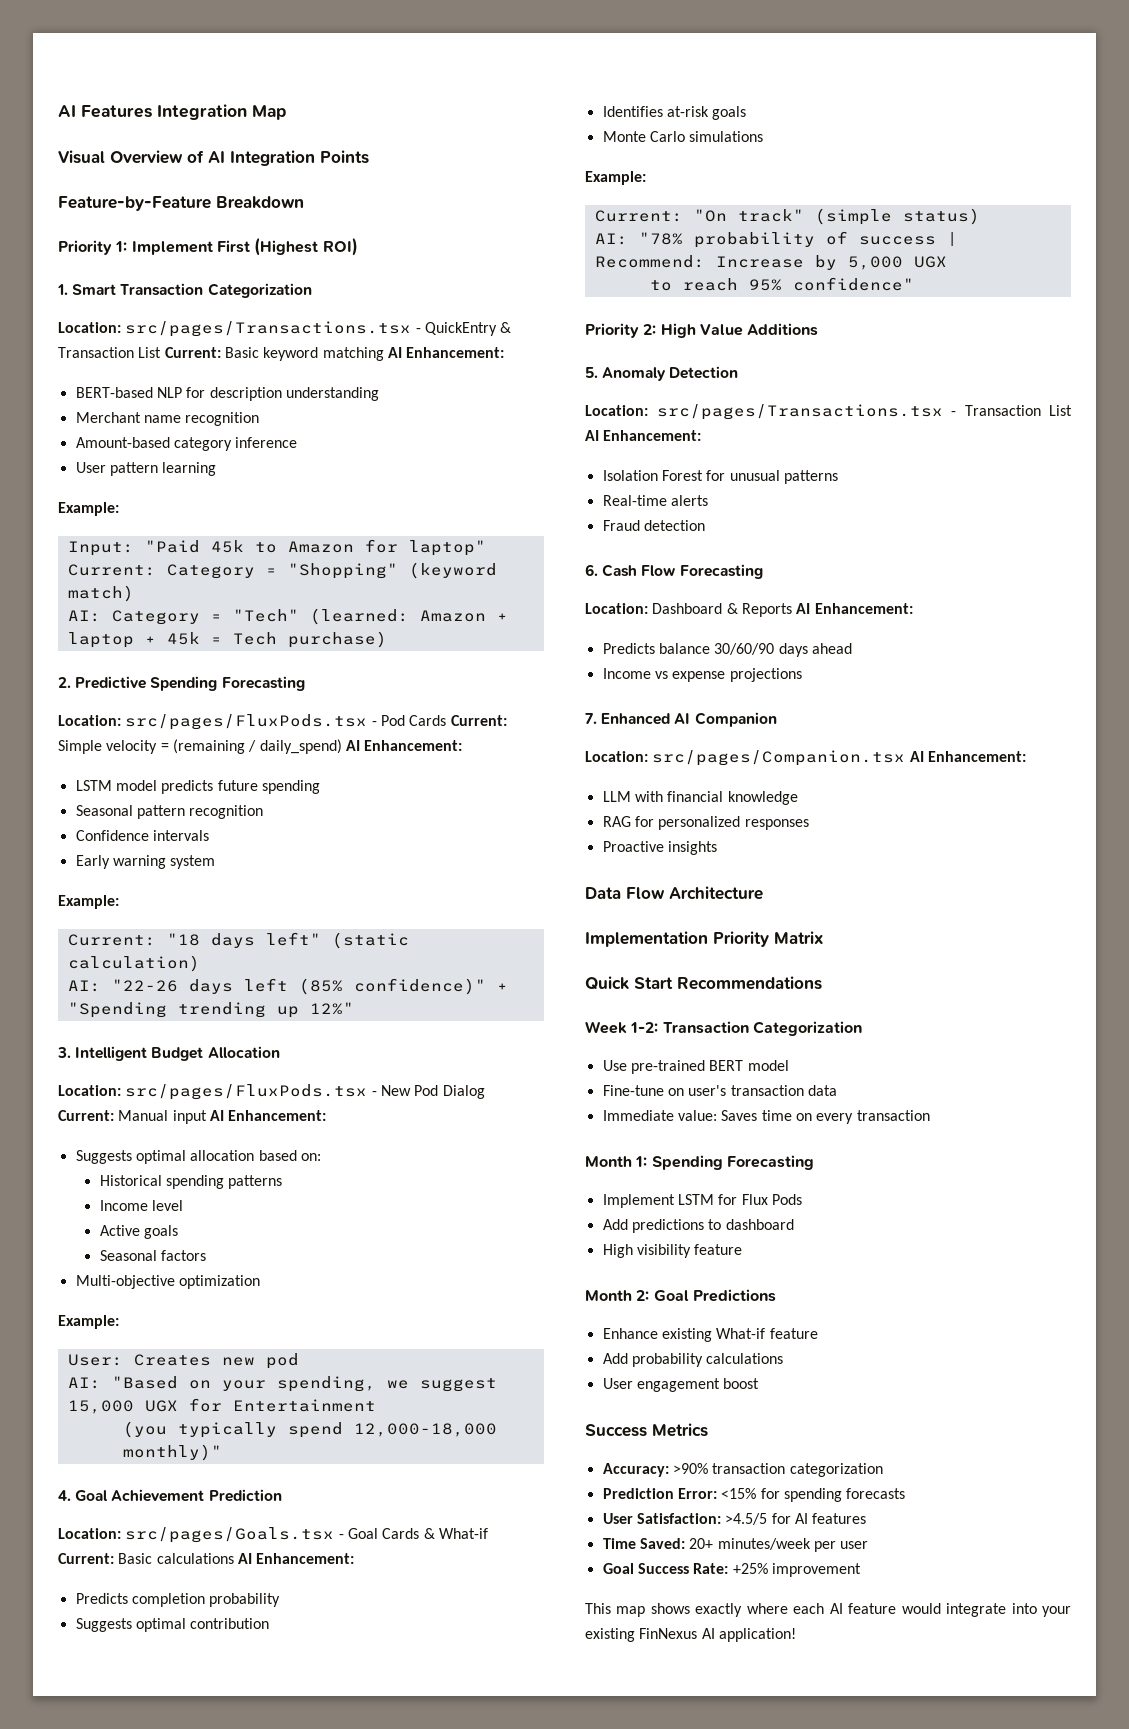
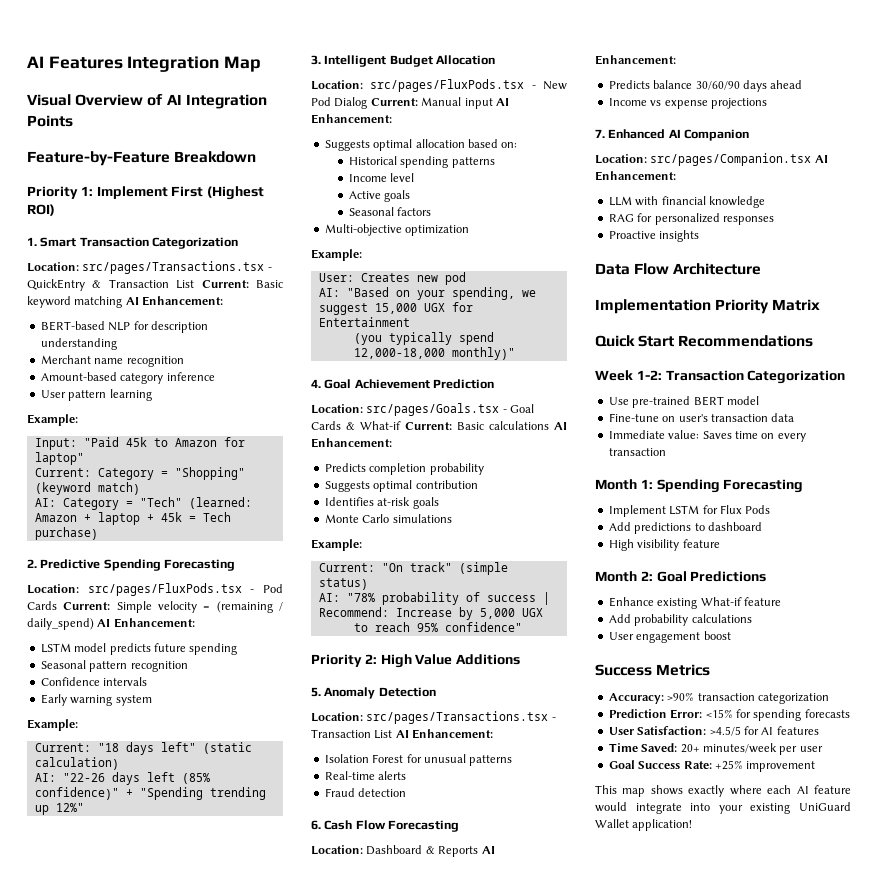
- This map shows exactly where each AI feature would integrate into your existing FinNexus AI application!
+ This map shows exactly where each AI feature would integrate into your existing UniGuard Wallet application!

